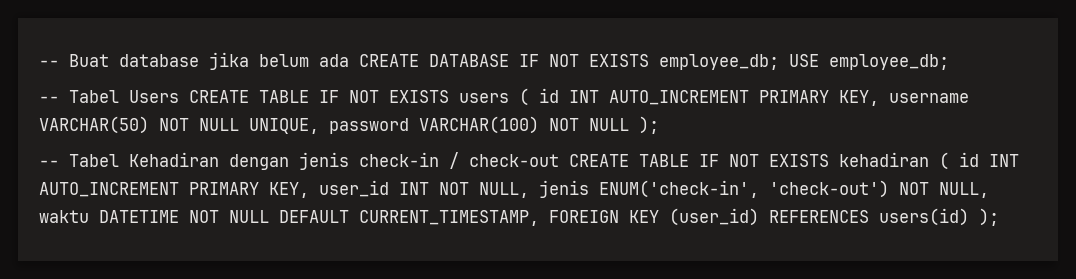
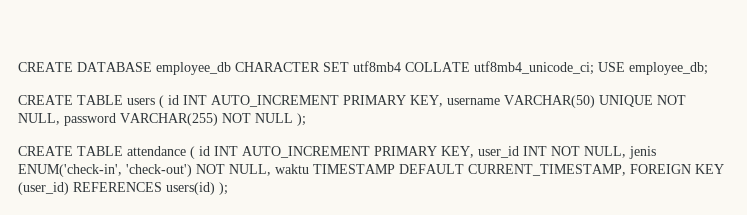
- -- Buat database jika belum ada CREATE DATABASE IF NOT EXISTS employee_db; USE employee_db;
- -- Tabel Users CREATE TABLE IF NOT EXISTS users ( id INT AUTO_INCREMENT PRIMARY KEY, username VARCHAR(50) NOT NULL UNIQUE, password VARCHAR(100) NOT NULL );
- -- Tabel Kehadiran dengan jenis check-in / check-out CREATE TABLE IF NOT EXISTS kehadiran ( id INT AUTO_INCREMENT PRIMARY KEY, user_id INT NOT NULL, jenis ENUM('check-in', 'check-out') NOT NULL, waktu DATETIME NOT NULL DEFAULT CURRENT_TIMESTAMP, FOREIGN KEY (user_id) REFERENCES users(id) );
+ CREATE DATABASE employee_db CHARACTER SET utf8mb4 COLLATE utf8mb4_unicode_ci; USE employee_db;
+ CREATE TABLE users ( id INT AUTO_INCREMENT PRIMARY KEY, username VARCHAR(50) UNIQUE NOT NULL, password VARCHAR(255) NOT NULL );
+ CREATE TABLE attendance ( id INT AUTO_INCREMENT PRIMARY KEY, user_id INT NOT NULL, jenis ENUM('check-in', 'check-out') NOT NULL, waktu TIMESTAMP DEFAULT CURRENT_TIMESTAMP, FOREIGN KEY (user_id) REFERENCES users(id) );

